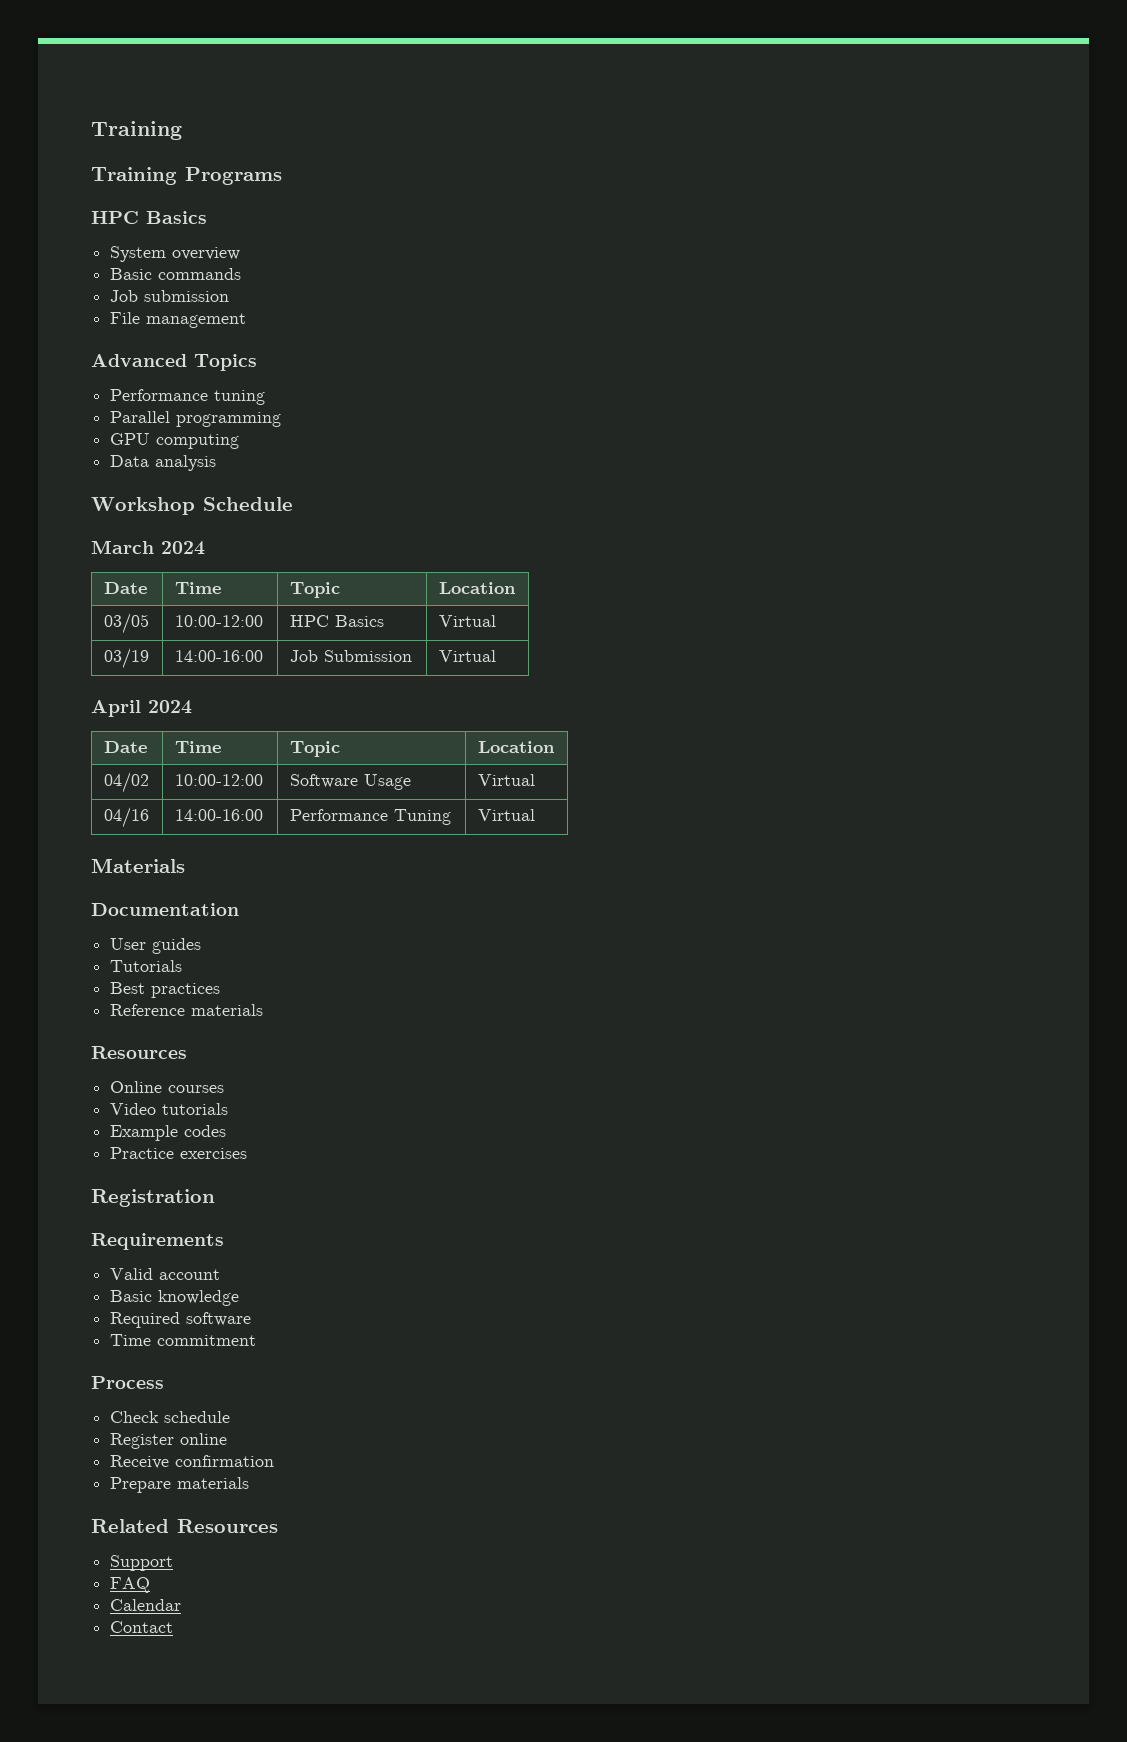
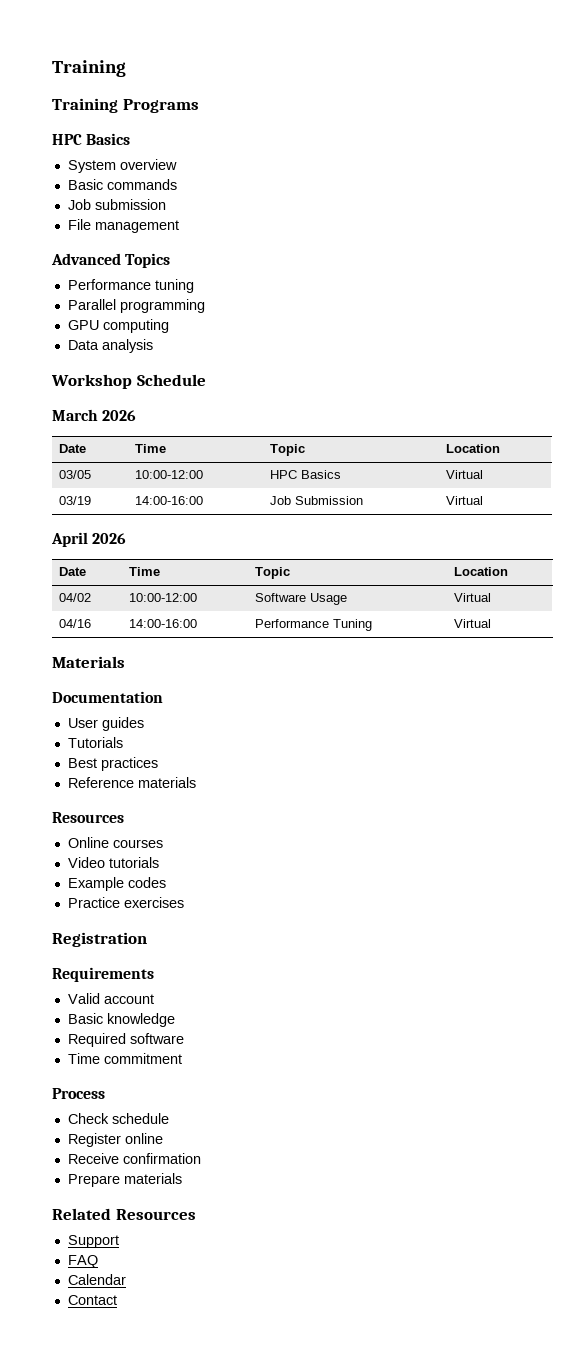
- March 2024
+ March 2026
- April 2024
+ April 2026

